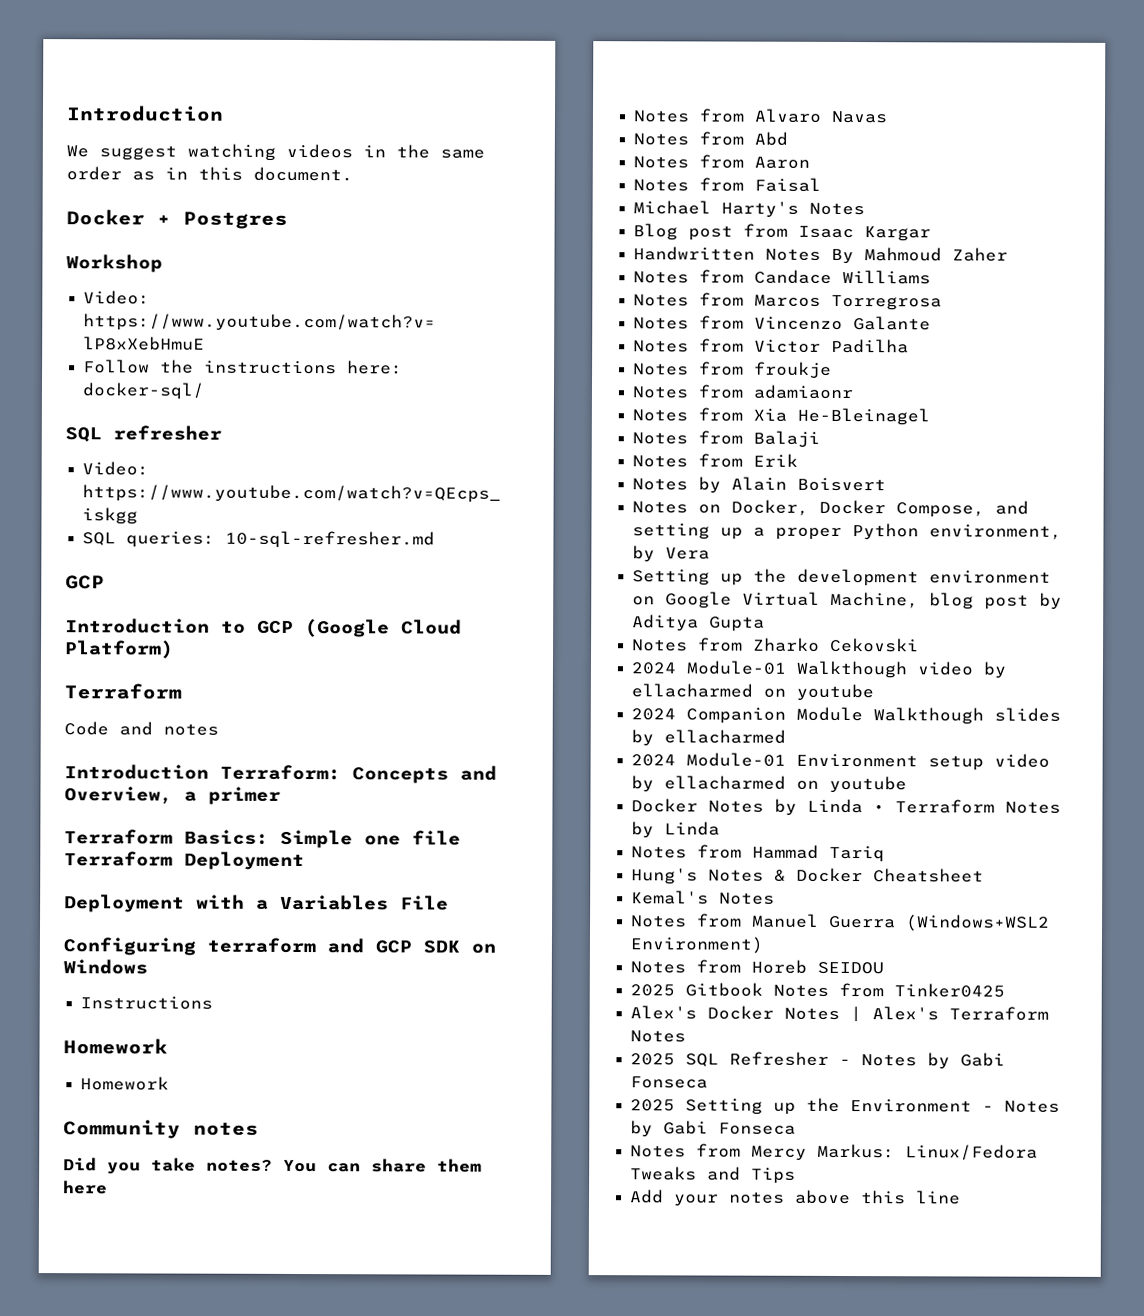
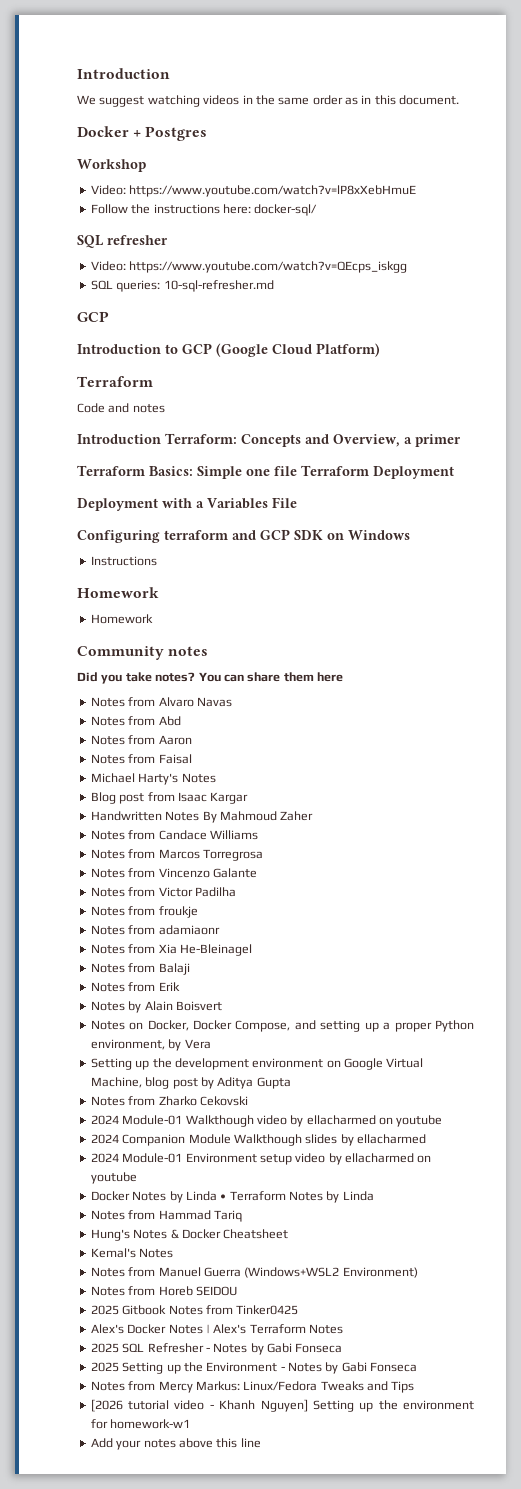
+ [2026 tutorial video - Khanh Nguyen] Setting up the environment for homework-w1

